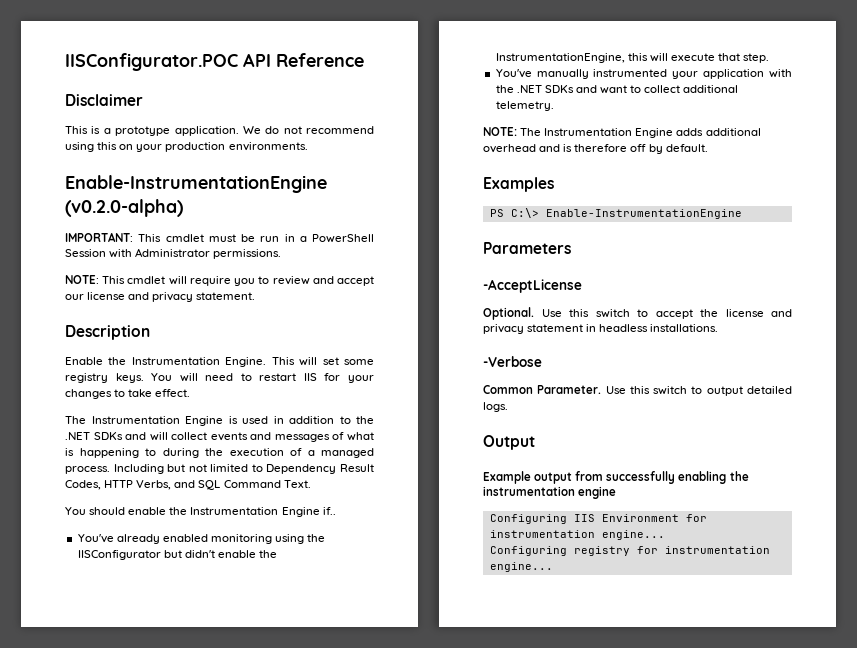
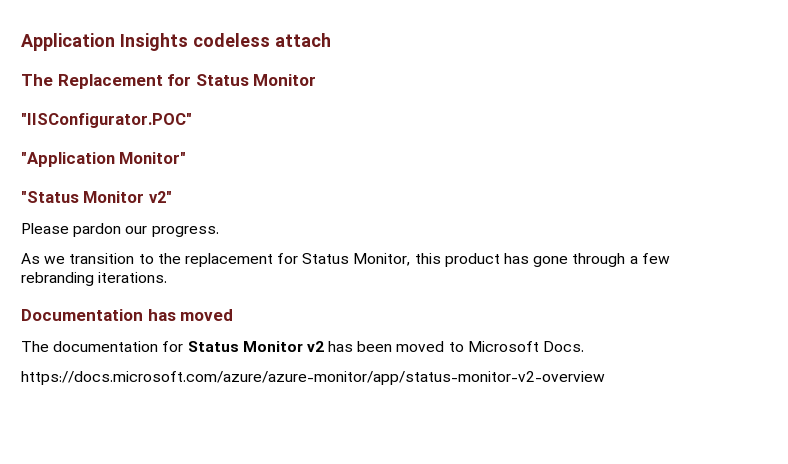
- IISConfigurator.POC API Reference
- Disclaimer
- This is a prototype application. We do not recommend using this on your production environments.
- Enable-InstrumentationEngine (v0.2.0-alpha)
- IMPORTANT: This cmdlet must be run in a PowerShell Session with Administrator permissions.
- NOTE: This cmdlet will require you to review and accept our license and privacy statement.
- Description
- Enable the Instrumentation Engine. This will set some registry keys. You will need to restart IIS for your changes to take effect.
- The Instrumentation Engine is used in addition to the .NET SDKs and will collect events and messages of what is happening to during the execution of a managed process. Including but not limited to Dependency Result Codes, HTTP Verbs, and SQL Command Text.
- You should enable the Instrumentation Engine if..
- You've already enabled monitoring using the IISConfigurator but didn't enable the InstrumentationEngine, this will execute that step.
- You've manually instrumented your application with the .NET SDKs and want to collect additional telemetry.
- NOTE: The Instrumentation Engine adds additional overhead and is therefore off by default.
- Examples
- PS C:\> Enable-InstrumentationEngine
- Parameters
- -AcceptLicense
- Optional. Use this switch to accept the license and privacy statement in headless installations.
- -Verbose
- Common Parameter. Use this switch to output detailed logs.
- Output
- Example output from successfully enabling the instrumentation engine
- Configuring IIS Environment for instrumentation engine...
- Configuring registry for instrumentation engine...
+ Application Insights codeless attach
+ The Replacement for Status Monitor
+ "IISConfigurator.POC"
+ "Application Monitor"
+ "Status Monitor v2"
+ Please pardon our progress.
+ As we transition to the replacement for Status Monitor, this product has gone through a few rebranding iterations.
+ Documentation has moved
+ The documentation for Status Monitor v2 has been moved to Microsoft Docs.
+ https://docs.microsoft.com/azure/azure-monitor/app/status-monitor-v2-overview

